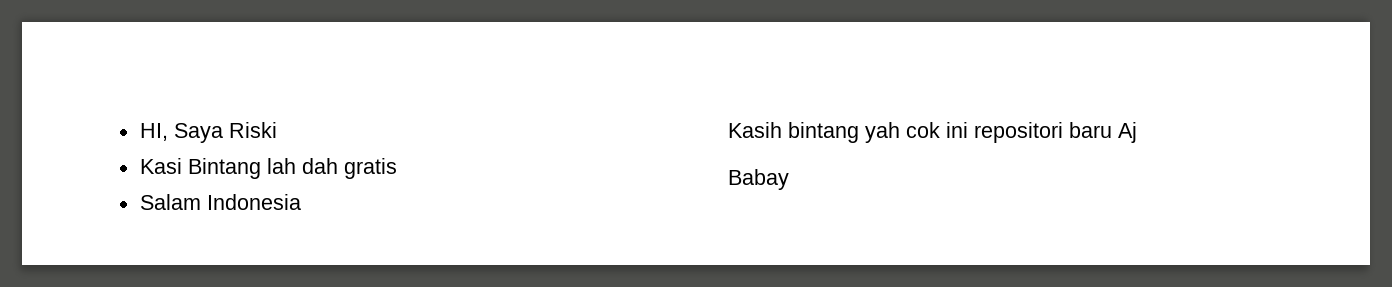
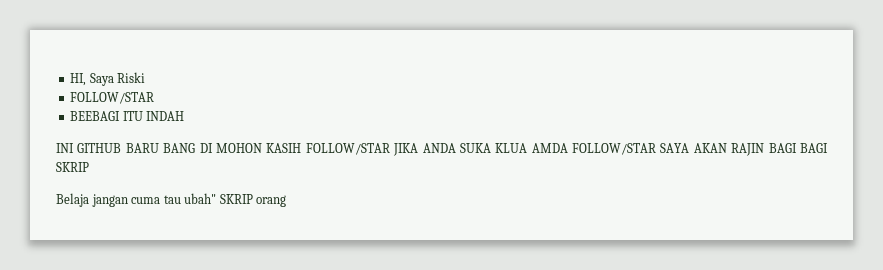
  HI, Saya Riski
- Kasi Bintang lah dah gratis
- Salam Indonesia
- Kasih bintang yah cok ini repositori baru Aj
- Babay
+ FOLLOW/STAR
+ BEEBAGI ITU INDAH
+ INI GITHUB BARU BANG DI MOHON KASIH FOLLOW/STAR JIKA ANDA SUKA KLUA AMDA FOLLOW/STAR SAYA AKAN RAJIN BAGI BAGI SKRIP
+ Belaja jangan cuma tau ubah" SKRIP orang

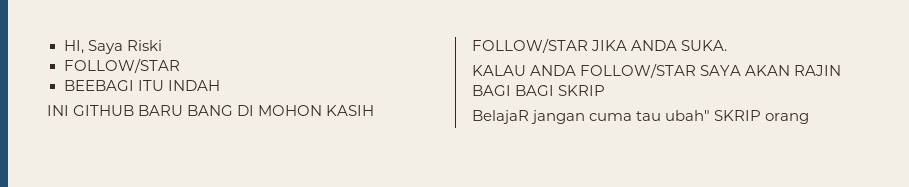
- INI GITHUB BARU BANG DI MOHON KASIH FOLLOW/STAR JIKA ANDA SUKA KLUA AMDA FOLLOW/STAR SAYA AKAN RAJIN BAGI BAGI SKRIP
+ INI GITHUB BARU BANG DI MOHON KASIH FOLLOW/STAR JIKA ANDA SUKA.
+ KALAU ANDA FOLLOW/STAR SAYA AKAN RAJIN BAGI BAGI SKRIP
- Belaja jangan cuma tau ubah" SKRIP orang
+ BelajaR jangan cuma tau ubah" SKRIP orang

